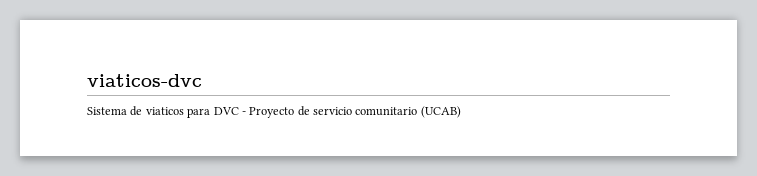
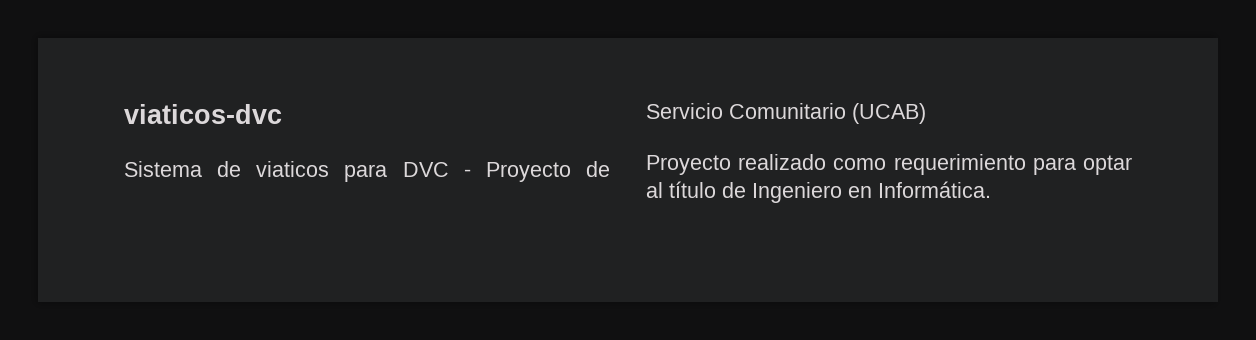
- Sistema de viaticos para DVC - Proyecto de servicio comunitario (UCAB)
+ Sistema de viaticos para DVC - Proyecto de Servicio Comunitario (UCAB)
+ Proyecto realizado como requerimiento para optar al título de Ingeniero en Informática.

